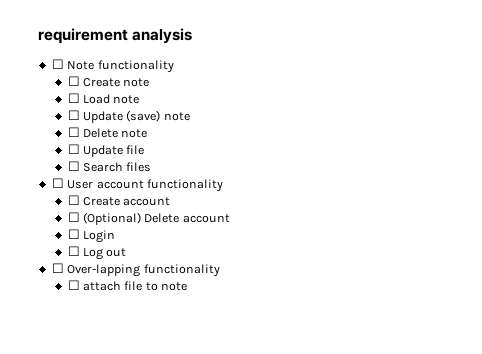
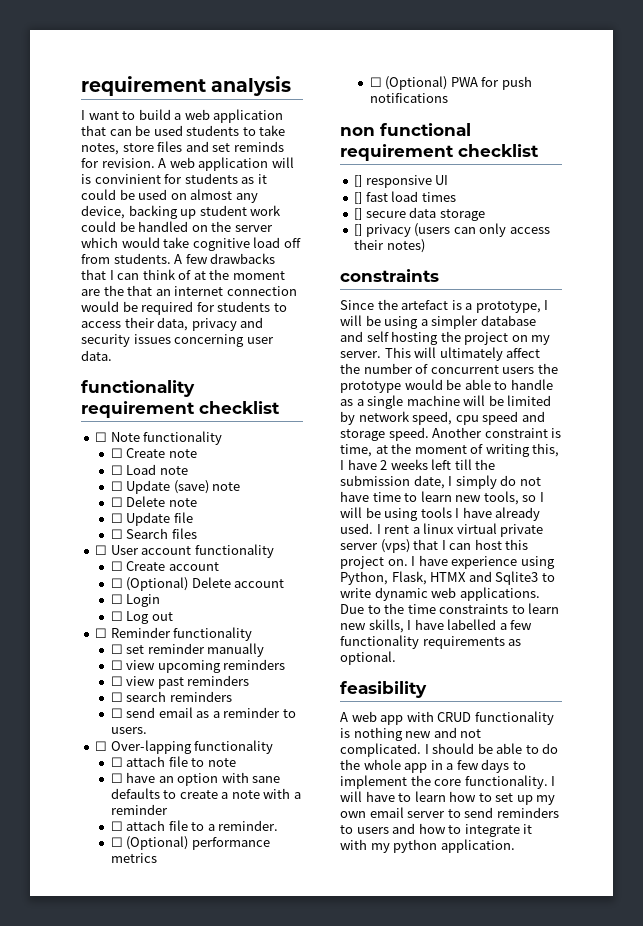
+ I want to build a web application that can be used students to take notes, store files and set reminds for revision. A web application will is convinient for students as it could be used on almost any device, backing up student work could be handled on the server which would take cognitive load off from students. A few drawbacks that I can think of at the moment are the that an internet connection would be required for students to access their data, privacy and security issues concerning user data.
+ functionality requirement checklist
+ ☐ Reminder functionality
+ ☐ set reminder manually
+ ☐ view upcoming reminders
+ ☐ view past reminders
+ ☐ search reminders
+ ☐ send email as a reminder to users.
+ ☐ have an option with sane defaults to create a note with a reminder
+ ☐ attach file to a reminder.
+ ☐ (Optional) performance metrics
+ ☐ (Optional) PWA for push notifications
+ non functional requirement checklist
+ [] responsive UI
+ [] fast load times
+ [] secure data storage
+ [] privacy (users can only access their notes)
+ constraints
+ Since the artefact is a prototype, I will be using a simpler database and self hosting the project on my server. This will ultimately affect the number of concurrent users the prototype would be able to handle as a single machine will be limited by network speed, cpu speed and storage speed. Another constraint is time, at the moment of writing this, I have 2 weeks left till the submission date, I simply do not have time to learn new tools, so I will be using tools I have already used. I rent a linux virtual private server (vps) that I can host this project on. I have experience using Python, Flask, HTMX and Sqlite3 to write dynamic web applications. Due to the time constraints to learn new skills, I have labelled a few functionality requirements as optional.
+ feasibility
+ A web app with CRUD functionality is nothing new and not complicated. I should be able to do the whole app in a few days to implement the core functionality. I will have to learn how to set up my own email server to send reminders to users and how to integrate it with my python application.

